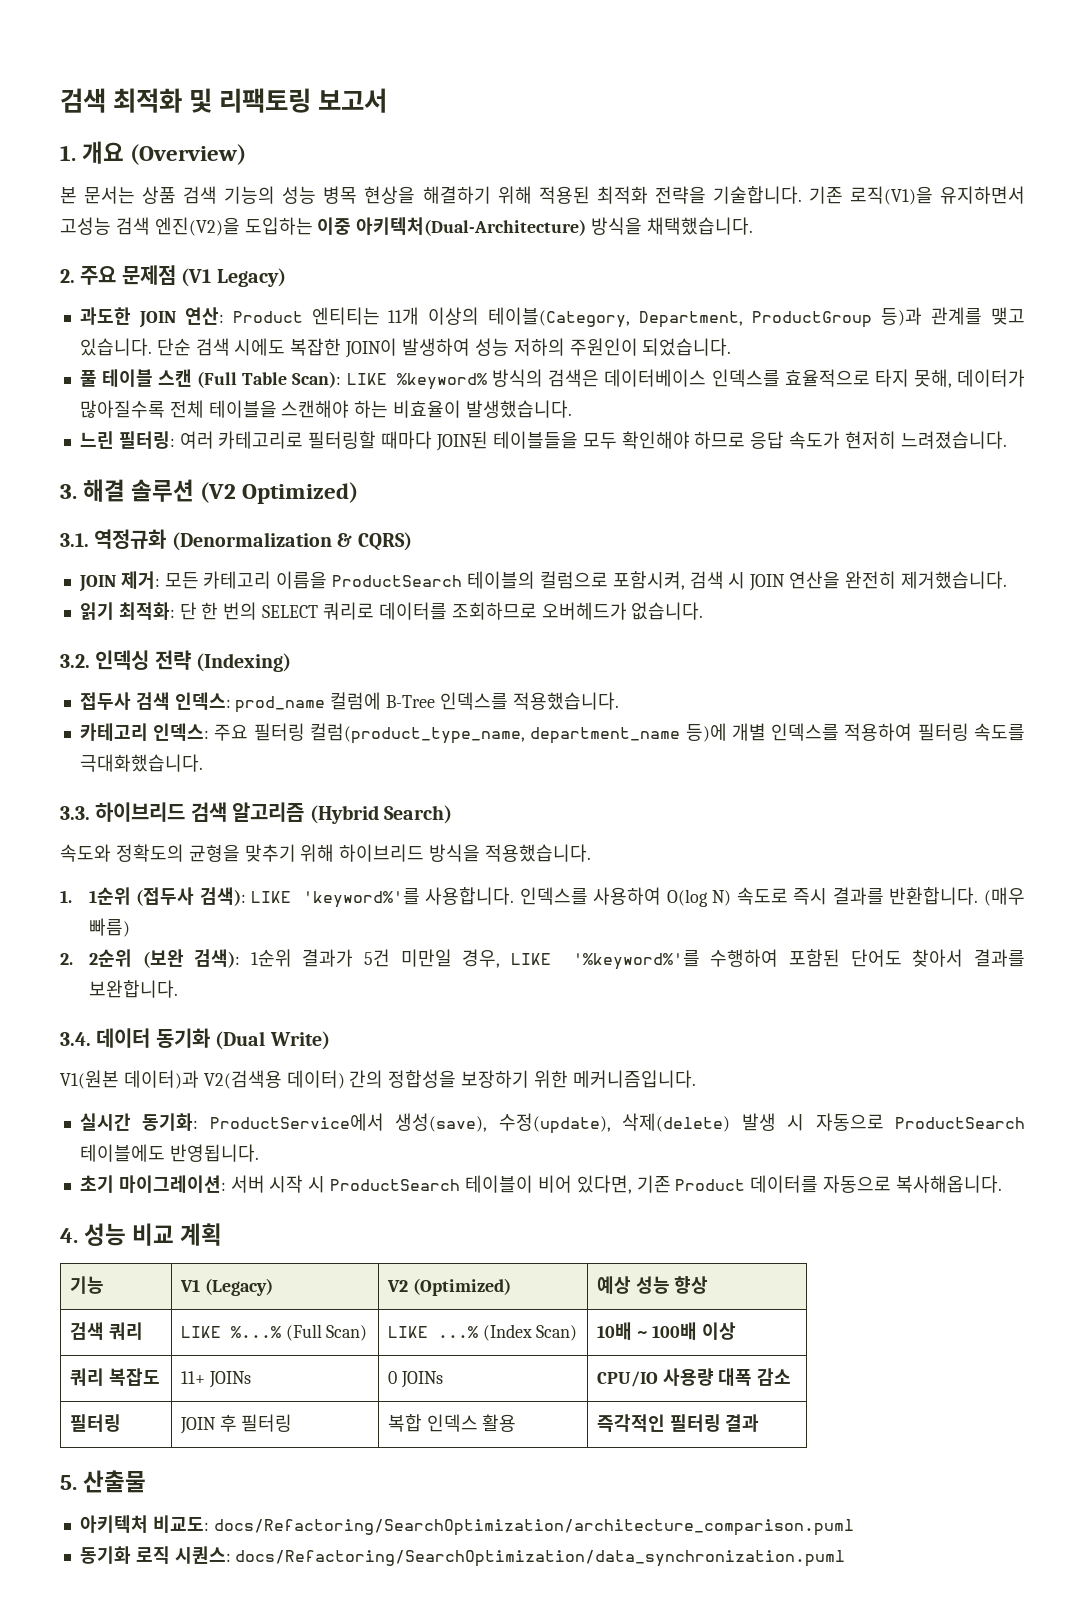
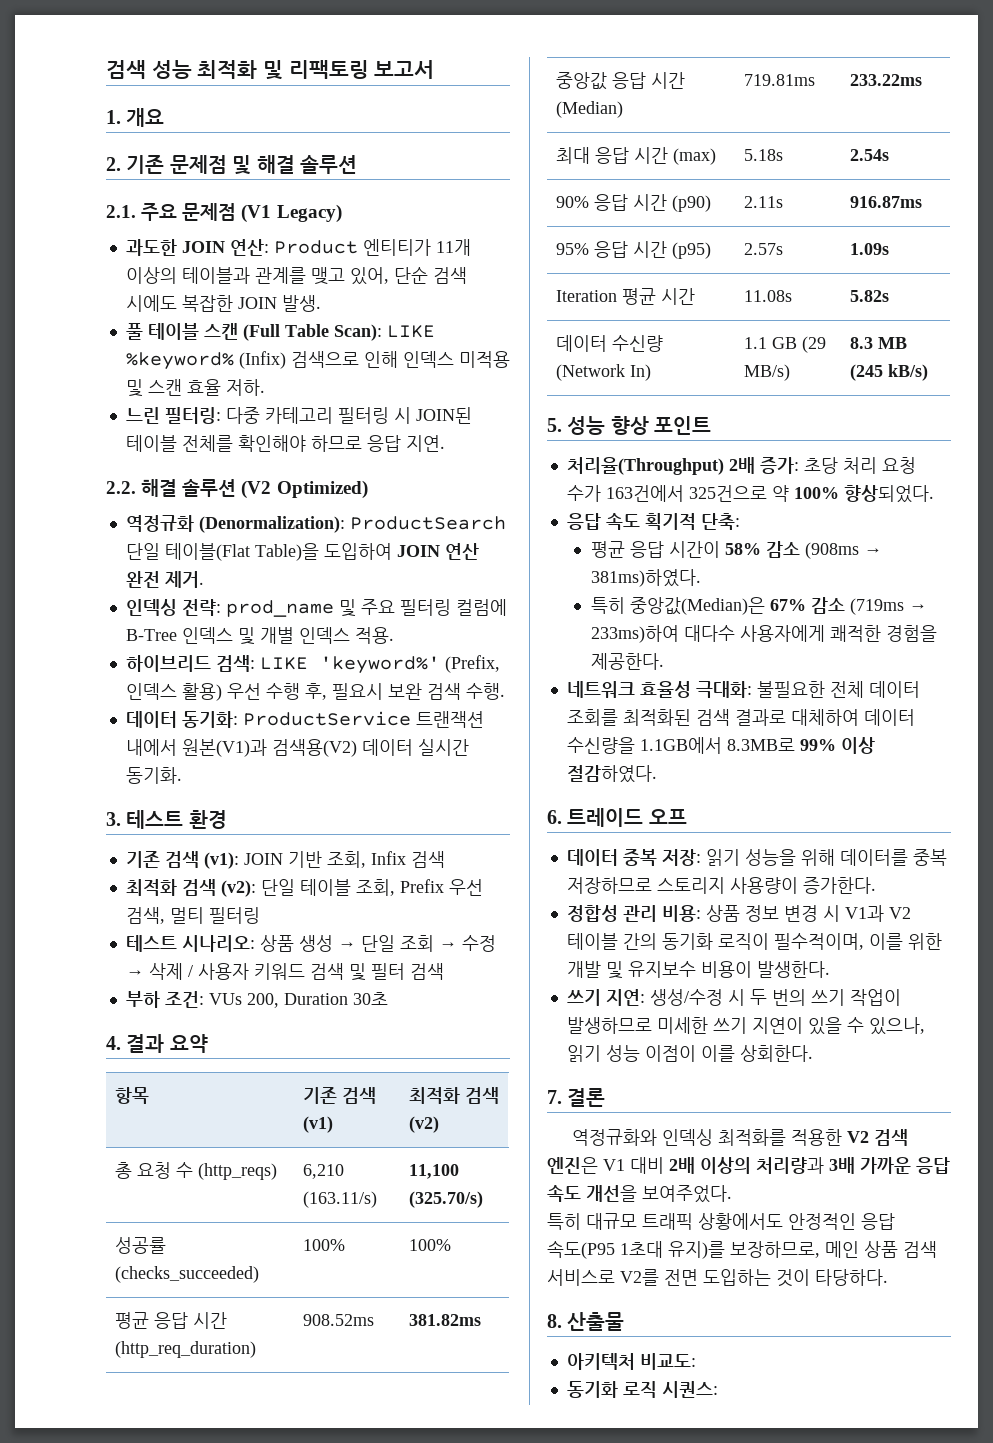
- 검색 최적화 및 리팩토링 보고서
+ 검색 성능 최적화 및 리팩토링 보고서
- 1. 개요 (Overview)
- 본 문서는 상품 검색 기능의 성능 병목 현상을 해결하기 위해 적용된 최적화 전략을 기술합니다. 기존 로직(V1)을 유지하면서 고성능 검색 엔진(V2)을 도입하는 이중 아키텍처(Dual-Architecture) 방식을 채택했습니다.
- 2. 주요 문제점 (V1 Legacy)
+ 1. 개요
+ 2. 기존 문제점 및 해결 솔루션
+ 2.1. 주요 문제점 (V1 Legacy)
- 과도한 JOIN 연산: Product 엔티티는 11개 이상의 테이블(Category, Department, ProductGroup 등)과 관계를 맺고 있습니다. 단순 검색 시에도 복잡한 JOIN이 발생하여 성능 저하의 주원인이 되었습니다.
+ 과도한 JOIN 연산: Product 엔티티가 11개 이상의 테이블과 관계를 맺고 있어, 단순 검색 시에도 복잡한 JOIN 발생.
- 풀 테이블 스캔 (Full Table Scan): LIKE %keyword% 방식의 검색은 데이터베이스 인덱스를 효율적으로 타지 못해, 데이터가 많아질수록 전체 테이블을 스캔해야 하는 비효율이 발생했습니다.
- 느린 필터링: 여러 카테고리로 필터링할 때마다 JOIN된 테이블들을 모두 확인해야 하므로 응답 속도가 현저히 느려졌습니다.
- 3. 해결 솔루션 (V2 Optimized)
- 3.1. 역정규화 (Denormalization & CQRS)
- JOIN 제거: 모든 카테고리 이름을 ProductSearch 테이블의 컬럼으로 포함시켜, 검색 시 JOIN 연산을 완전히 제거했습니다.
- 읽기 최적화: 단 한 번의 SELECT 쿼리로 데이터를 조회하므로 오버헤드가 없습니다.
- 3.2. 인덱싱 전략 (Indexing)
- 접두사 검색 인덱스: prod_name 컬럼에 B-Tree 인덱스를 적용했습니다.
- 카테고리 인덱스: 주요 필터링 컬럼(product_type_name, department_name 등)에 개별 인덱스를 적용하여 필터링 속도를 극대화했습니다.
- 3.3. 하이브리드 검색 알고리즘 (Hybrid Search)
- 속도와 정확도의 균형을 맞추기 위해 하이브리드 방식을 적용했습니다.
- 1. 1순위 (접두사 검색): LIKE 'keyword%'를 사용합니다. 인덱스를 사용하여 O(log N) 속도로 즉시 결과를 반환합니다. (매우 빠름)
- 2. 2순위 (보완 검색): 1순위 결과가 5건 미만일 경우, LIKE '%keyword%'를 수행하여 포함된 단어도 찾아서 결과를 보완합니다.
- 3.4. 데이터 동기화 (Dual Write)
- V1(원본 데이터)과 V2(검색용 데이터) 간의 정합성을 보장하기 위한 메커니즘입니다.
- 실시간 동기화: ProductService에서 생성(save), 수정(update), 삭제(delete) 발생 시 자동으로 ProductSearch 테이블에도 반영됩니다.
- 초기 마이그레이션: 서버 시작 시 ProductSearch 테이블이 비어 있다면, 기존 Product 데이터를 자동으로 복사해옵니다.
- 4. 성능 비교 계획
- 기능 | V1 (Legacy) | V2 (Optimized) | 예상 성능 향상
- 검색 쿼리 | LIKE %...% (Full Scan) | LIKE ...% (Index Scan) | 10배 ~ 100배 이상
- 쿼리 복잡도 | 11+ JOINs | 0 JOINs | CPU/IO 사용량 대폭 감소
- 필터링 | JOIN 후 필터링 | 복합 인덱스 활용 | 즉각적인 필터링 결과
- 5. 산출물
+ 풀 테이블 스캔 (Full Table Scan): LIKE %keyword% (Infix) 검색으로 인해 인덱스 미적용 및 스캔 효율 저하.
+ 느린 필터링: 다중 카테고리 필터링 시 JOIN된 테이블 전체를 확인해야 하므로 응답 지연.
+ 2.2. 해결 솔루션 (V2 Optimized)
+ 역정규화 (Denormalization): ProductSearch 단일 테이블(Flat Table)을 도입하여 JOIN 연산 완전 제거.
+ 인덱싱 전략: prod_name 및 주요 필터링 컬럼에 B-Tree 인덱스 및 개별 인덱스 적용.
+ 하이브리드 검색: LIKE 'keyword%' (Prefix, 인덱스 활용) 우선 수행 후, 필요시 보완 검색 수행.
+ 데이터 동기화: ProductService 트랜잭션 내에서 원본(V1)과 검색용(V2) 데이터 실시간 동기화.
+ 3. 테스트 환경
+ 기존 검색 (v1): JOIN 기반 조회, Infix 검색
+ 최적화 검색 (v2): 단일 테이블 조회, Prefix 우선 검색, 멀티 필터링
+ 테스트 시나리오: 상품 생성 → 단일 조회 → 수정 → 삭제 / 사용자 키워드 검색 및 필터 검색
+ 부하 조건: VUs 200, Duration 30초
+ 4. 결과 요약
+ 항목 | 기존 검색 (v1) | 최적화 검색 (v2)
+ 총 요청 수 (http_reqs) | 6,210 (163.11/s) | 11,100 (325.70/s)
+ 성공률 (checks_succeeded) | 100% | 100%
+ 평균 응답 시간 (http_req_duration) | 908.52ms | 381.82ms
+ 중앙값 응답 시간 (Median) | 719.81ms | 233.22ms
+ 최대 응답 시간 (max) | 5.18s | 2.54s
+ 90% 응답 시간 (p90) | 2.11s | 916.87ms
+ 95% 응답 시간 (p95) | 2.57s | 1.09s
+ Iteration 평균 시간 | 11.08s | 5.82s
+ 데이터 수신량 (Network In) | 1.1 GB (29 MB/s) | 8.3 MB (245 kB/s)
+ 5. 성능 향상 포인트
+ 처리율(Throughput) 2배 증가: 초당 처리 요청 수가 163건에서 325건으로 약 100% 향상되었다.
+ 응답 속도 획기적 단축:
+ 평균 응답 시간이 58% 감소 (908ms → 381ms)하였다.
+ 특히 중앙값(Median)은 67% 감소 (719ms → 233ms)하여 대다수 사용자에게 쾌적한 경험을 제공한다.
+ 네트워크 효율성 극대화: 불필요한 전체 데이터 조회를 최적화된 검색 결과로 대체하여 데이터 수신량을 1.1GB에서 8.3MB로 99% 이상 절감하였다.
+ 6. 트레이드 오프
+ 데이터 중복 저장: 읽기 성능을 위해 데이터를 중복 저장하므로 스토리지 사용량이 증가한다.
+ 정합성 관리 비용: 상품 정보 변경 시 V1과 V2 테이블 간의 동기화 로직이 필수적이며, 이를 위한 개발 및 유지보수 비용이 발생한다.
+ 쓰기 지연: 생성/수정 시 두 번의 쓰기 작업이 발생하므로 미세한 쓰기 지연이 있을 수 있으나, 읽기 성능 이점이 이를 상회한다.
+ 7. 결론
+ 역정규화와 인덱싱 최적화를 적용한 V2 검색 엔진은 V1 대비 2배 이상의 처리량과 3배 가까운 응답 속도 개선을 보여주었다.
+ 특히 대규모 트래픽 상황에서도 안정적인 응답 속도(P95 1초대 유지)를 보장하므로, 메인 상품 검색 서비스로 V2를 전면 도입하는 것이 타당하다.
+ 8. 산출물
- 아키텍처 비교도: docs/Refactoring/SearchOptimization/architecture_comparison.puml
+ 아키텍처 비교도:
- 동기화 로직 시퀀스: docs/Refactoring/SearchOptimization/data_synchronization.puml
+ 동기화 로직 시퀀스:

